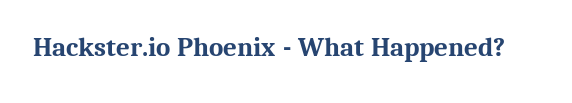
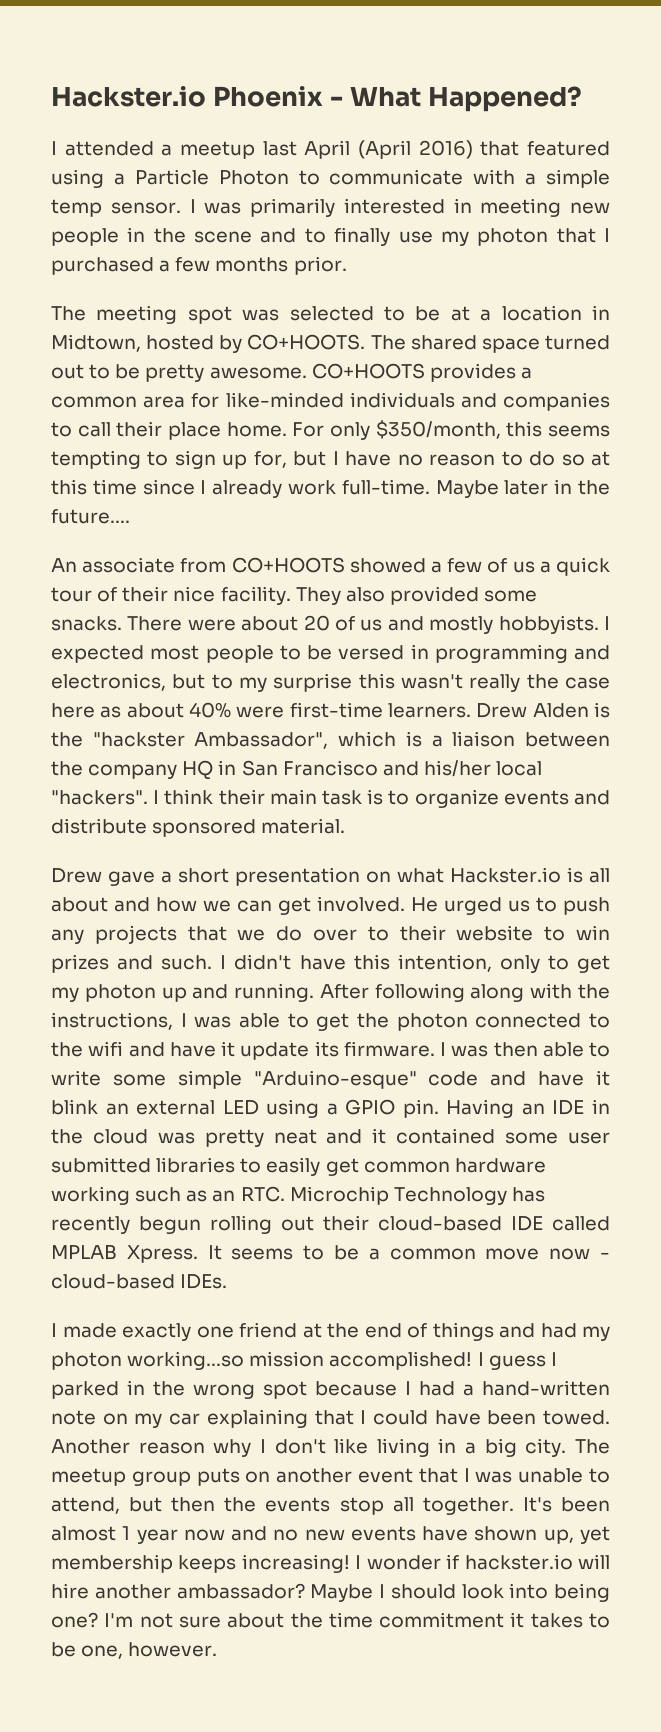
+ I attended a meetup last April (April 2016) that featured using a Particle Photon to communicate with a simple temp sensor. I was primarily interested in meeting new people in the scene and to finally use my photon that I purchased a few months prior.
+ The meeting spot was selected to be at a location in Midtown, hosted by CO+HOOTS. The shared space turned out to be pretty awesome. CO+HOOTS provides a common area for like-minded individuals and companies to call their place home. For only $350/month, this seems tempting to sign up for, but I have no reason to do so at this time since I already work full-time. Maybe later in the future....
+ An associate from CO+HOOTS showed a few of us a quick tour of their nice facility. They also provided some snacks. There were about 20 of us and mostly hobbyists. I expected most people to be versed in programming and electronics, but to my surprise this wasn't really the case here as about 40% were first-time learners. Drew Alden is the "hackster Ambassador", which is a liaison between the company HQ in San Francisco and his/her local "hackers". I think their main task is to organize events and distribute sponsored material.
+ Drew gave a short presentation on what Hackster.io is all about and how we can get involved. He urged us to push any projects that we do over to their website to win prizes and such. I didn't have this intention, only to get my photon up and running. After following along with the instructions, I was able to get the photon connected to the wifi and have it update its firmware. I was then able to write some simple "Arduino-esque" code and have it blink an external LED using a GPIO pin. Having an IDE in the cloud was pretty neat and it contained some user submitted libraries to easily get common hardware working such as an RTC. Microchip Technology has recently begun rolling out their cloud-based IDE called MPLAB Xpress. It seems to be a common move now - cloud-based IDEs.
+ I made exactly one friend at the end of things and had my photon working...so mission accomplished! I guess I parked in the wrong spot because I had a hand-written note on my car explaining that I could have been towed. Another reason why I don't like living in a big city. The meetup group puts on another event that I was unable to attend, but then the events stop all together. It's been almost 1 year now and no new events have shown up, yet membership keeps increasing! I wonder if hackster.io will hire another ambassador? Maybe I should look into being one? I'm not sure about the time commitment it takes to be one, however.

